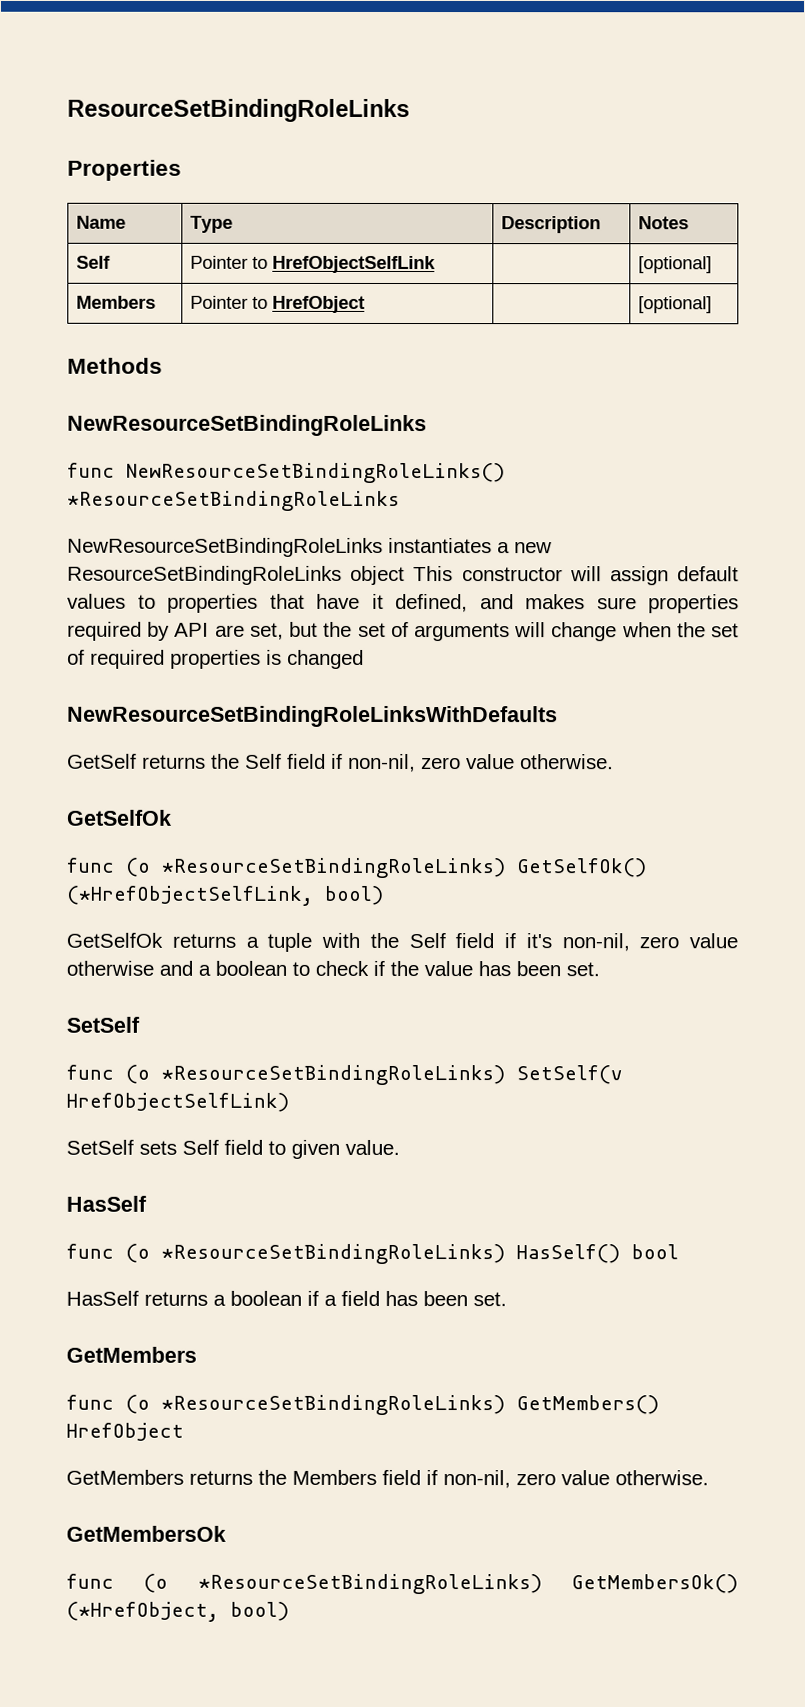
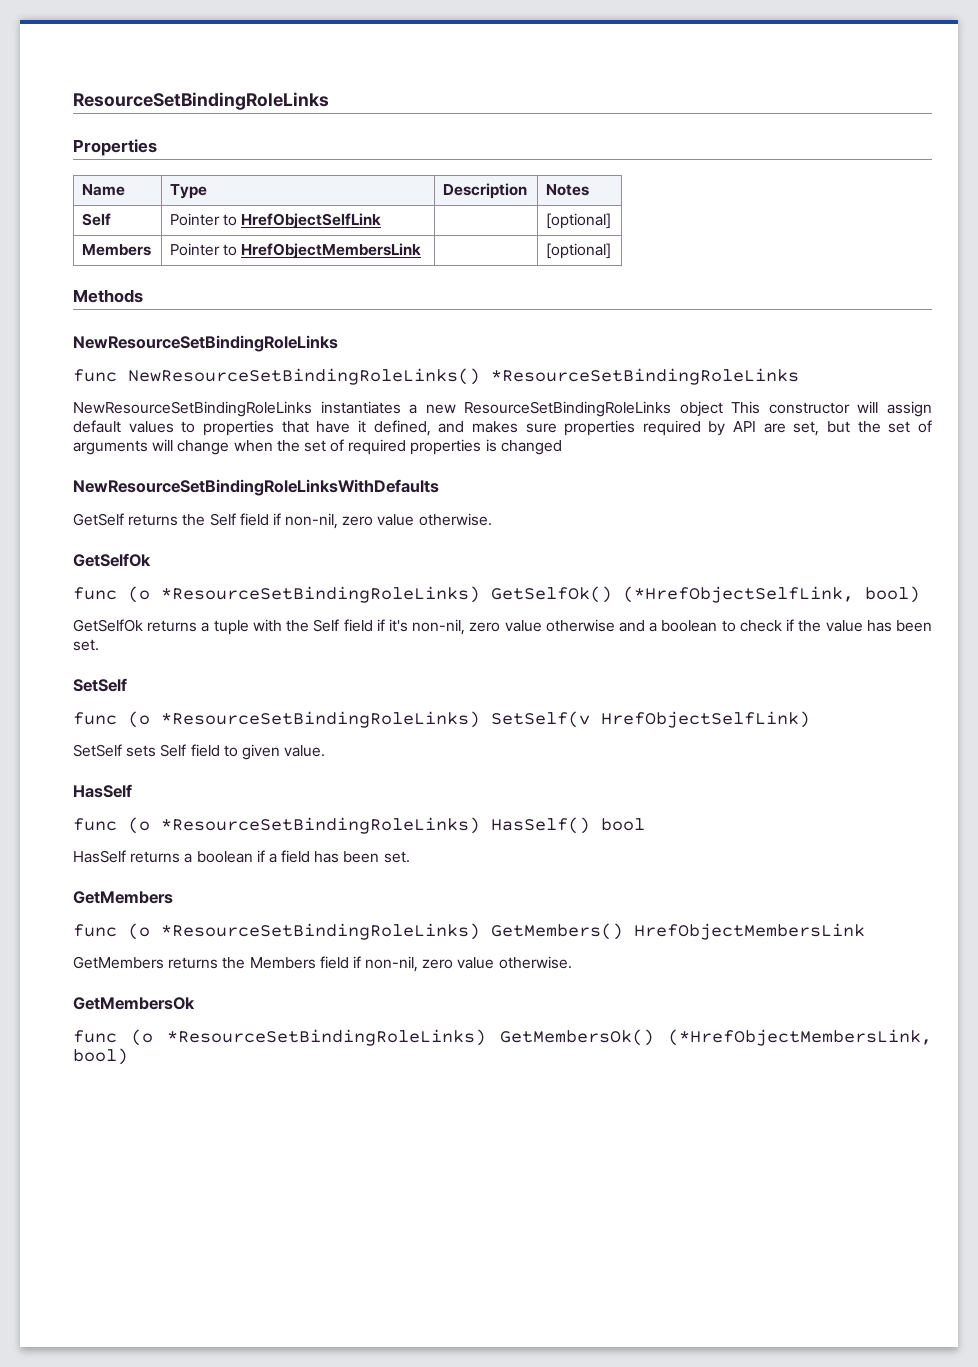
- Members | Pointer to HrefObject | | [optional]
+ Members | Pointer to HrefObjectMembersLink | | [optional]
- func (o *ResourceSetBindingRoleLinks) GetMembers() HrefObject
+ func (o *ResourceSetBindingRoleLinks) GetMembers() HrefObjectMembersLink
- func (o *ResourceSetBindingRoleLinks) GetMembersOk() (*HrefObject, bool)
+ func (o *ResourceSetBindingRoleLinks) GetMembersOk() (*HrefObjectMembersLink, bool)

